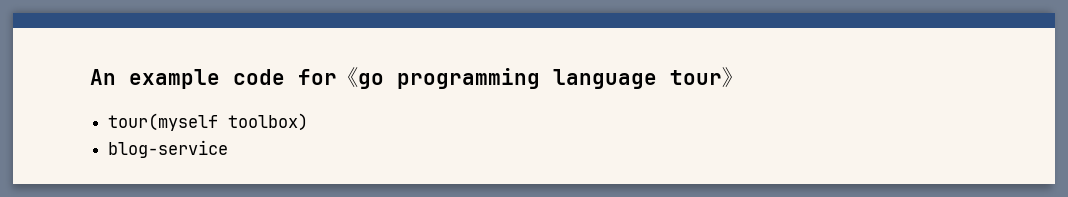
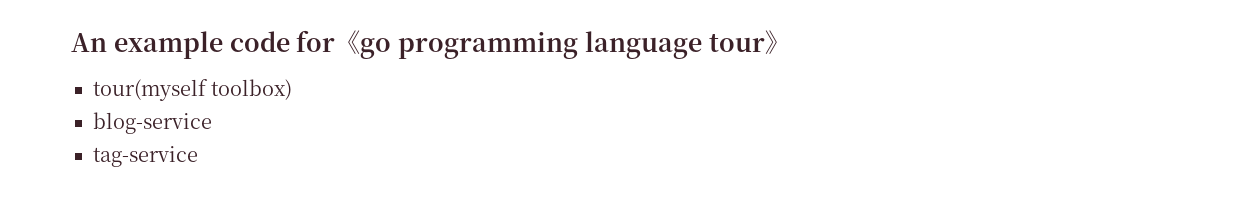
+ tag-service

